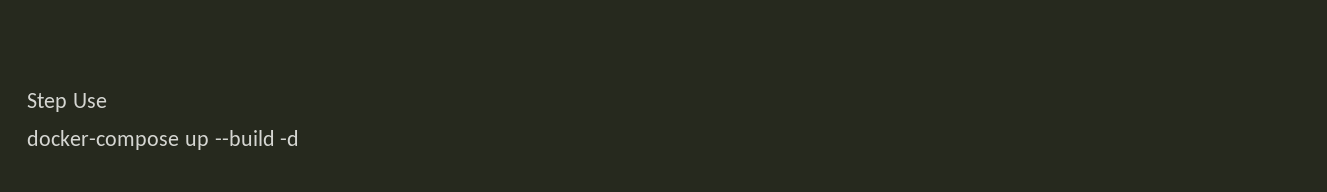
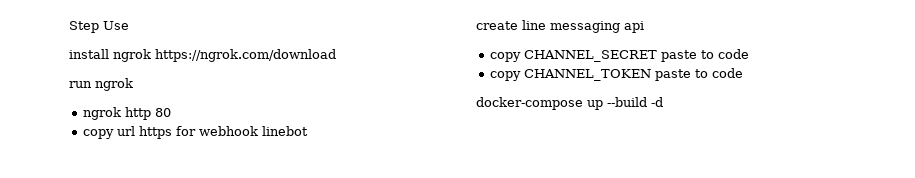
+ install ngrok https://ngrok.com/download
+ run ngrok
+ ngrok http 80
+ copy url https for webhook linebot
+ create line messaging api
+ copy CHANNEL_SECRET paste to code
+ copy CHANNEL_TOKEN paste to code

